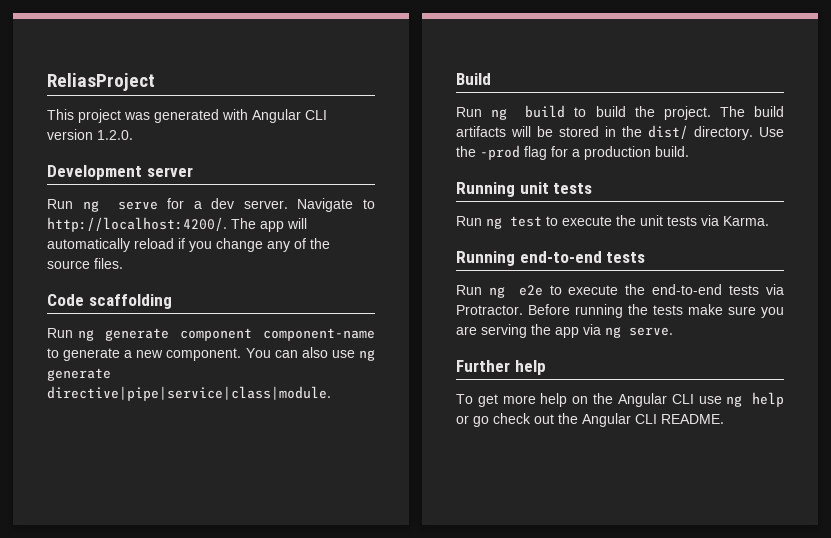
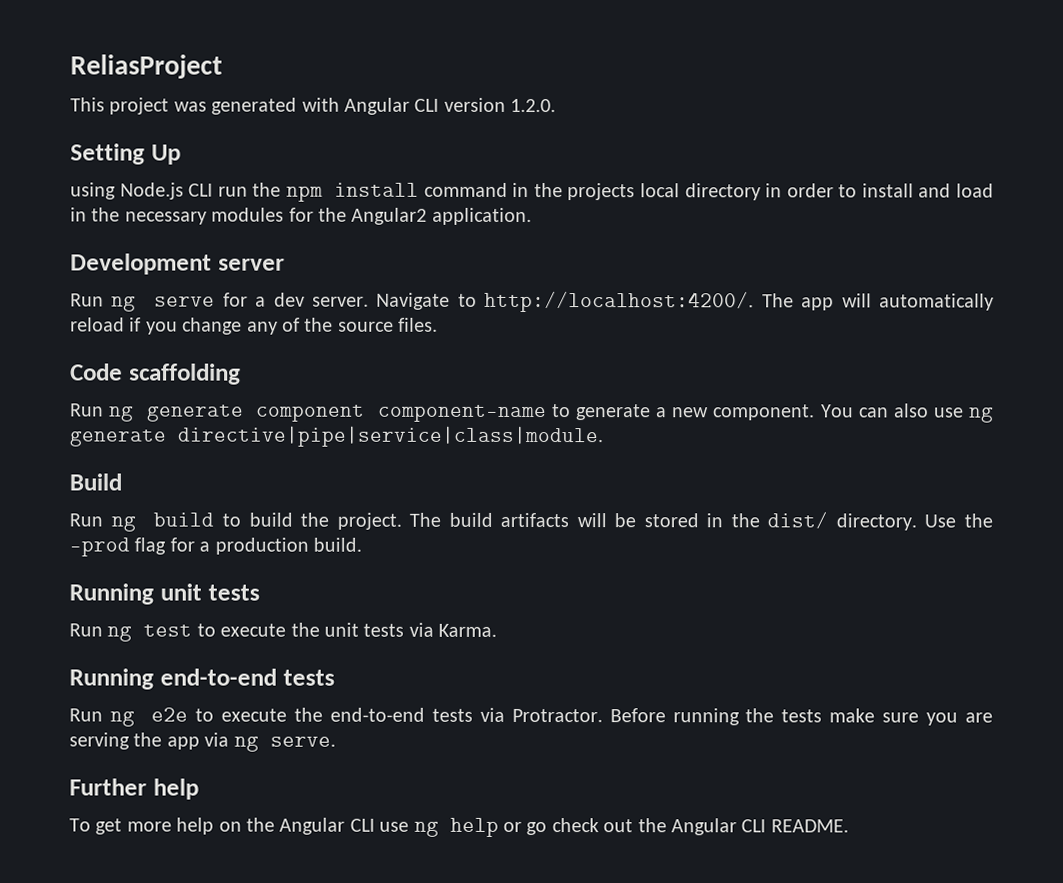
+ Setting Up
+ using Node.js CLI run the npm install command in the projects local directory in order to install and load in the necessary modules for the Angular2 application.

